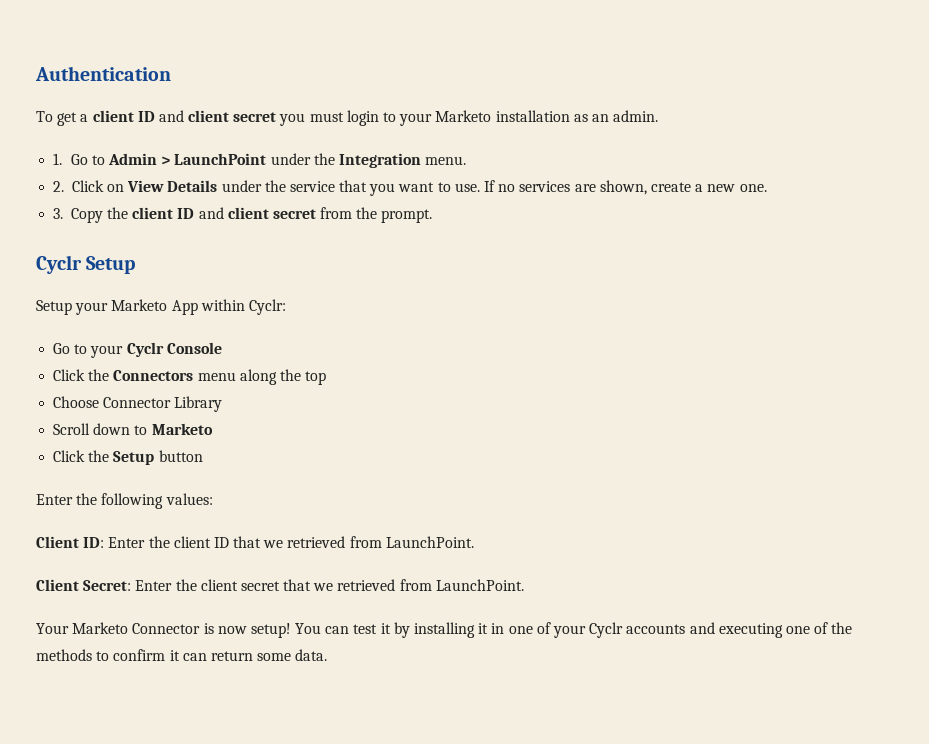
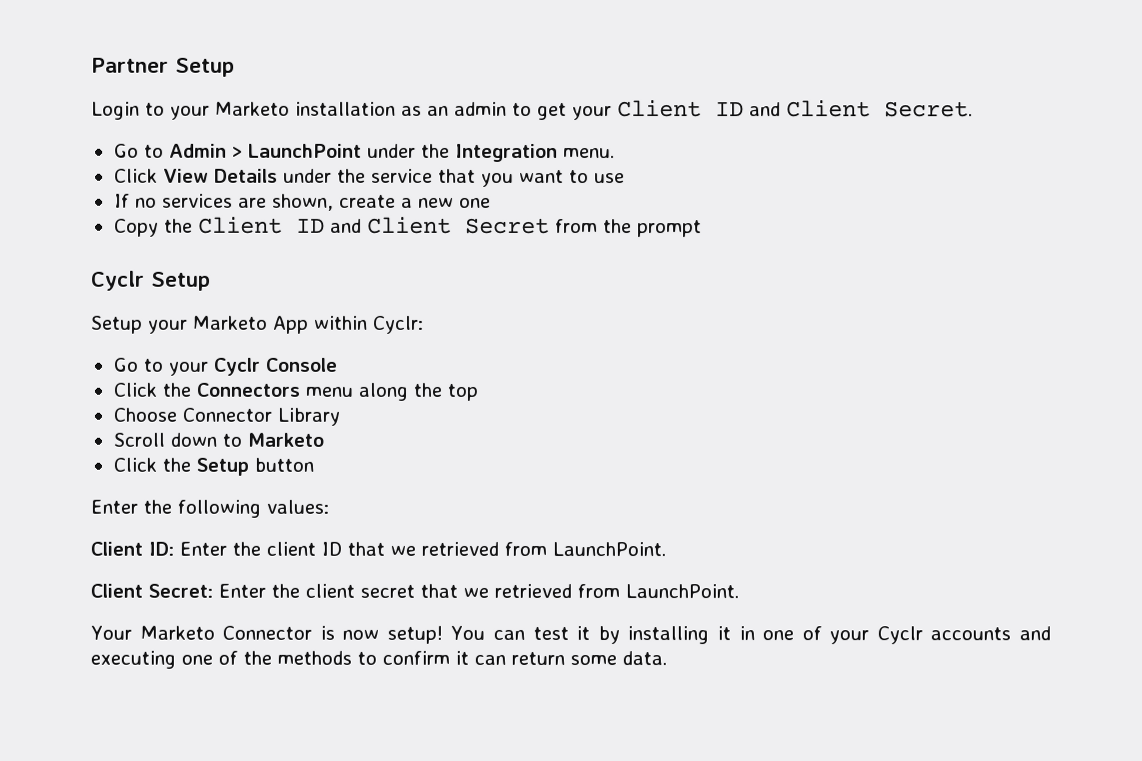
- Authentication
- To get a client ID and client secret you must login to your Marketo installation as an admin.
- 1. Go to Admin > LaunchPoint under the Integration menu.
+ Partner Setup
+ Login to your Marketo installation as an admin to get your Client ID and Client Secret.
+ Go to Admin > LaunchPoint under the Integration menu.
- 2. Click on View Details under the service that you want to use. If no services are shown, create a new one.
- 3. Copy the client ID and client secret from the prompt.
+ Click View Details under the service that you want to use
+ If no services are shown, create a new one
+ Copy the Client ID and Client Secret from the prompt

